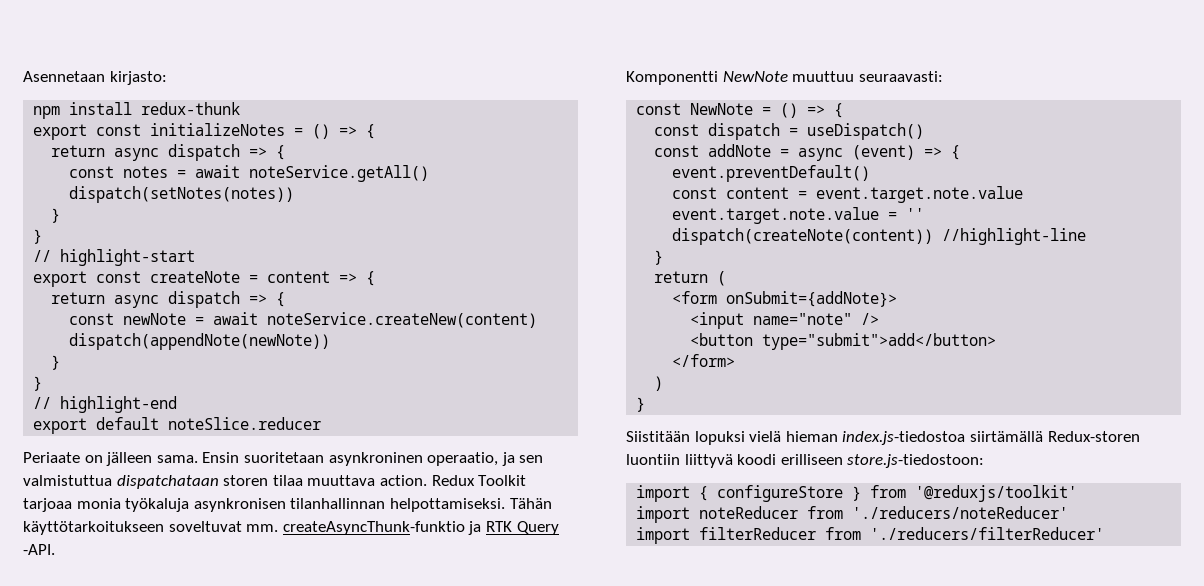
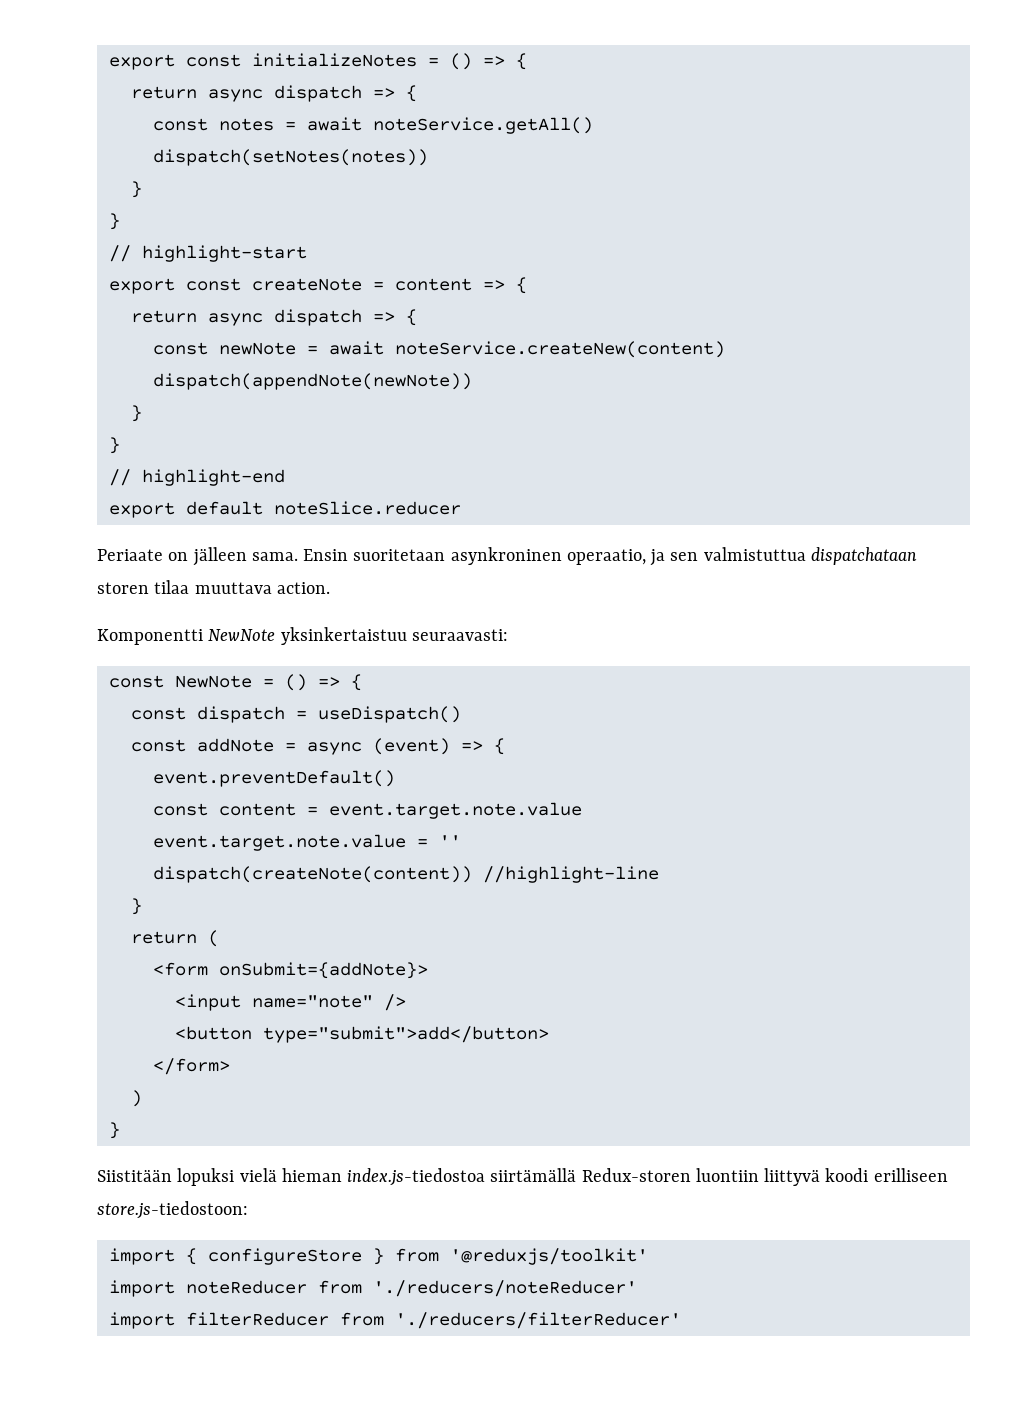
- Asennetaan kirjasto:
- npm install redux-thunk
- Redux Toolkit tarjoaa monia työkaluja asynkronisen tilanhallinnan helpottamiseksi. Tähän käyttötarkoitukseen soveltuvat mm. createAsyncThunk-funktio ja RTK Query -API.
- Komponentti NewNote muuttuu seuraavasti:
+ Komponentti NewNote yksinkertaistuu seuraavasti:

